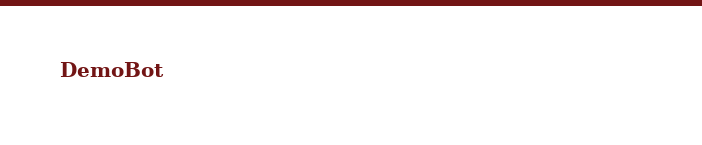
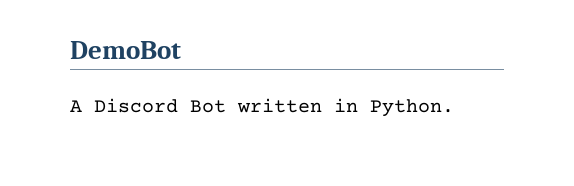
+ A Discord Bot written in Python.

